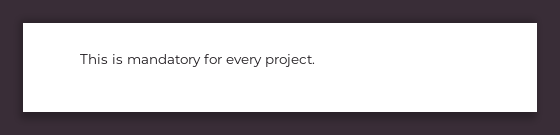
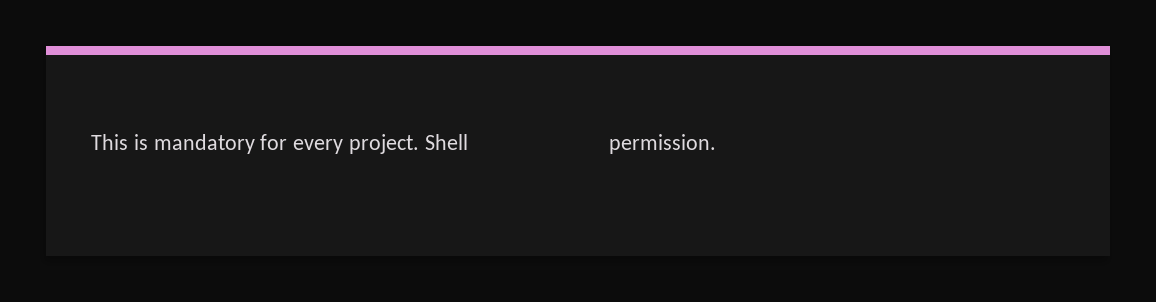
+ Shell permission.

